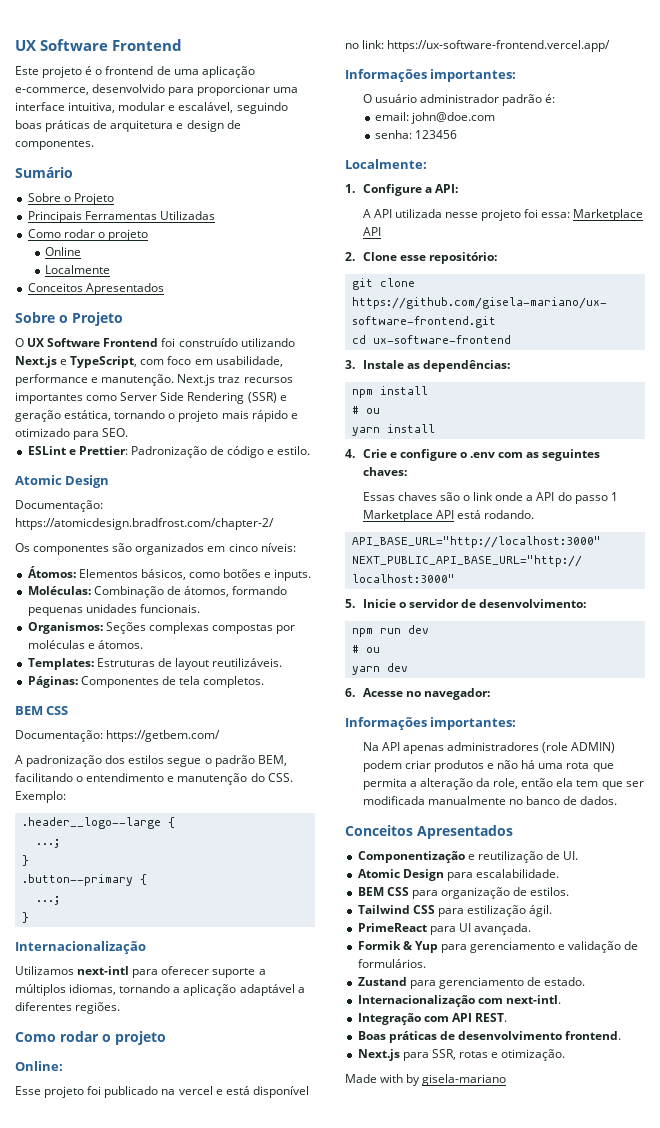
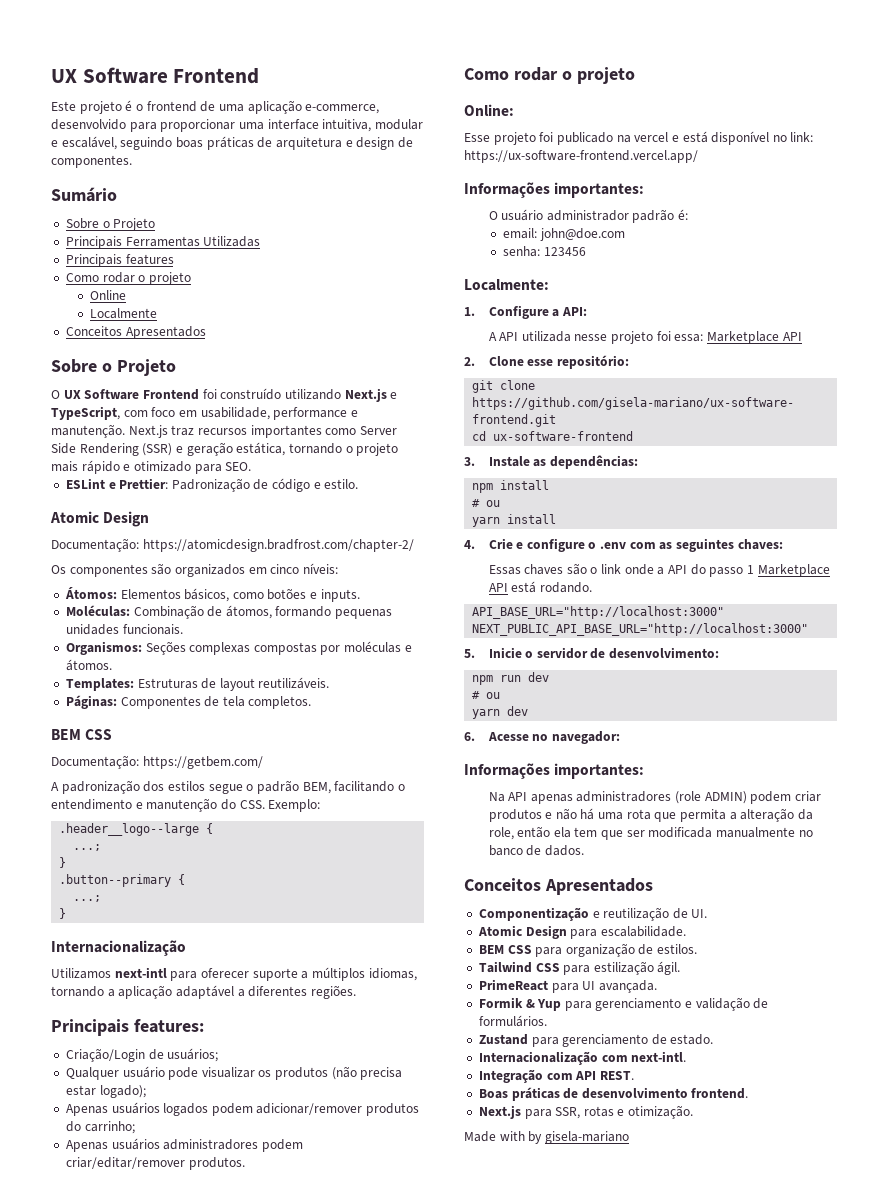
+ Principais features
+ Principais features:
+ Criação/Login de usuários;
+ Qualquer usuário pode visualizar os produtos (não precisa estar logado);
+ Apenas usuários logados podem adicionar/remover produtos do carrinho;
+ Apenas usuários administradores podem criar/editar/remover produtos.

